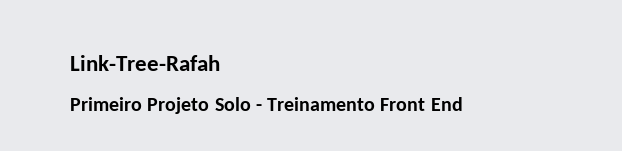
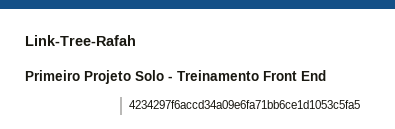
+ 4234297f6accd34a09e6fa71bb6ce1d1053c5fa5

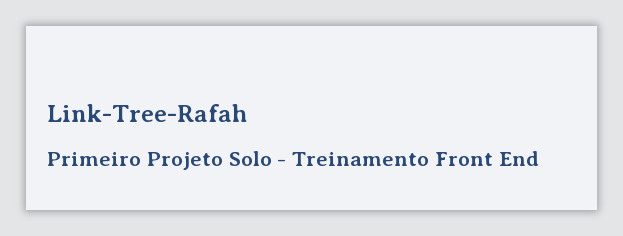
- 4234297f6accd34a09e6fa71bb6ce1d1053c5fa5

